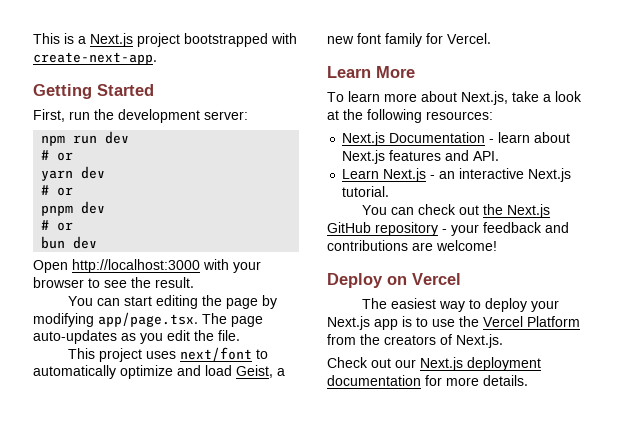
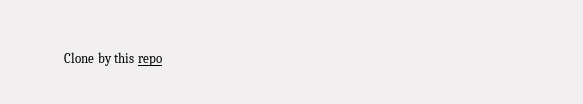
- This is a Next.js project bootstrapped with create-next-app.
- Getting Started
- First, run the development server:
- npm run dev
- # or
- yarn dev
- # or
- pnpm dev
- # or
- bun dev
- Open http://localhost:3000 with your browser to see the result.
- You can start editing the page by modifying app/page.tsx. The page auto-updates as you edit the file.
- This project uses next/font to automatically optimize and load Geist, a new font family for Vercel.
- Learn More
- To learn more about Next.js, take a look at the following resources:
- Next.js Documentation - learn about Next.js features and API.
- Learn Next.js - an interactive Next.js tutorial.
- You can check out the Next.js GitHub repository - your feedback and contributions are welcome!
- Deploy on Vercel
- The easiest way to deploy your Next.js app is to use the Vercel Platform from the creators of Next.js.
- Check out our Next.js deployment documentation for more details.
+ Clone by this repo

